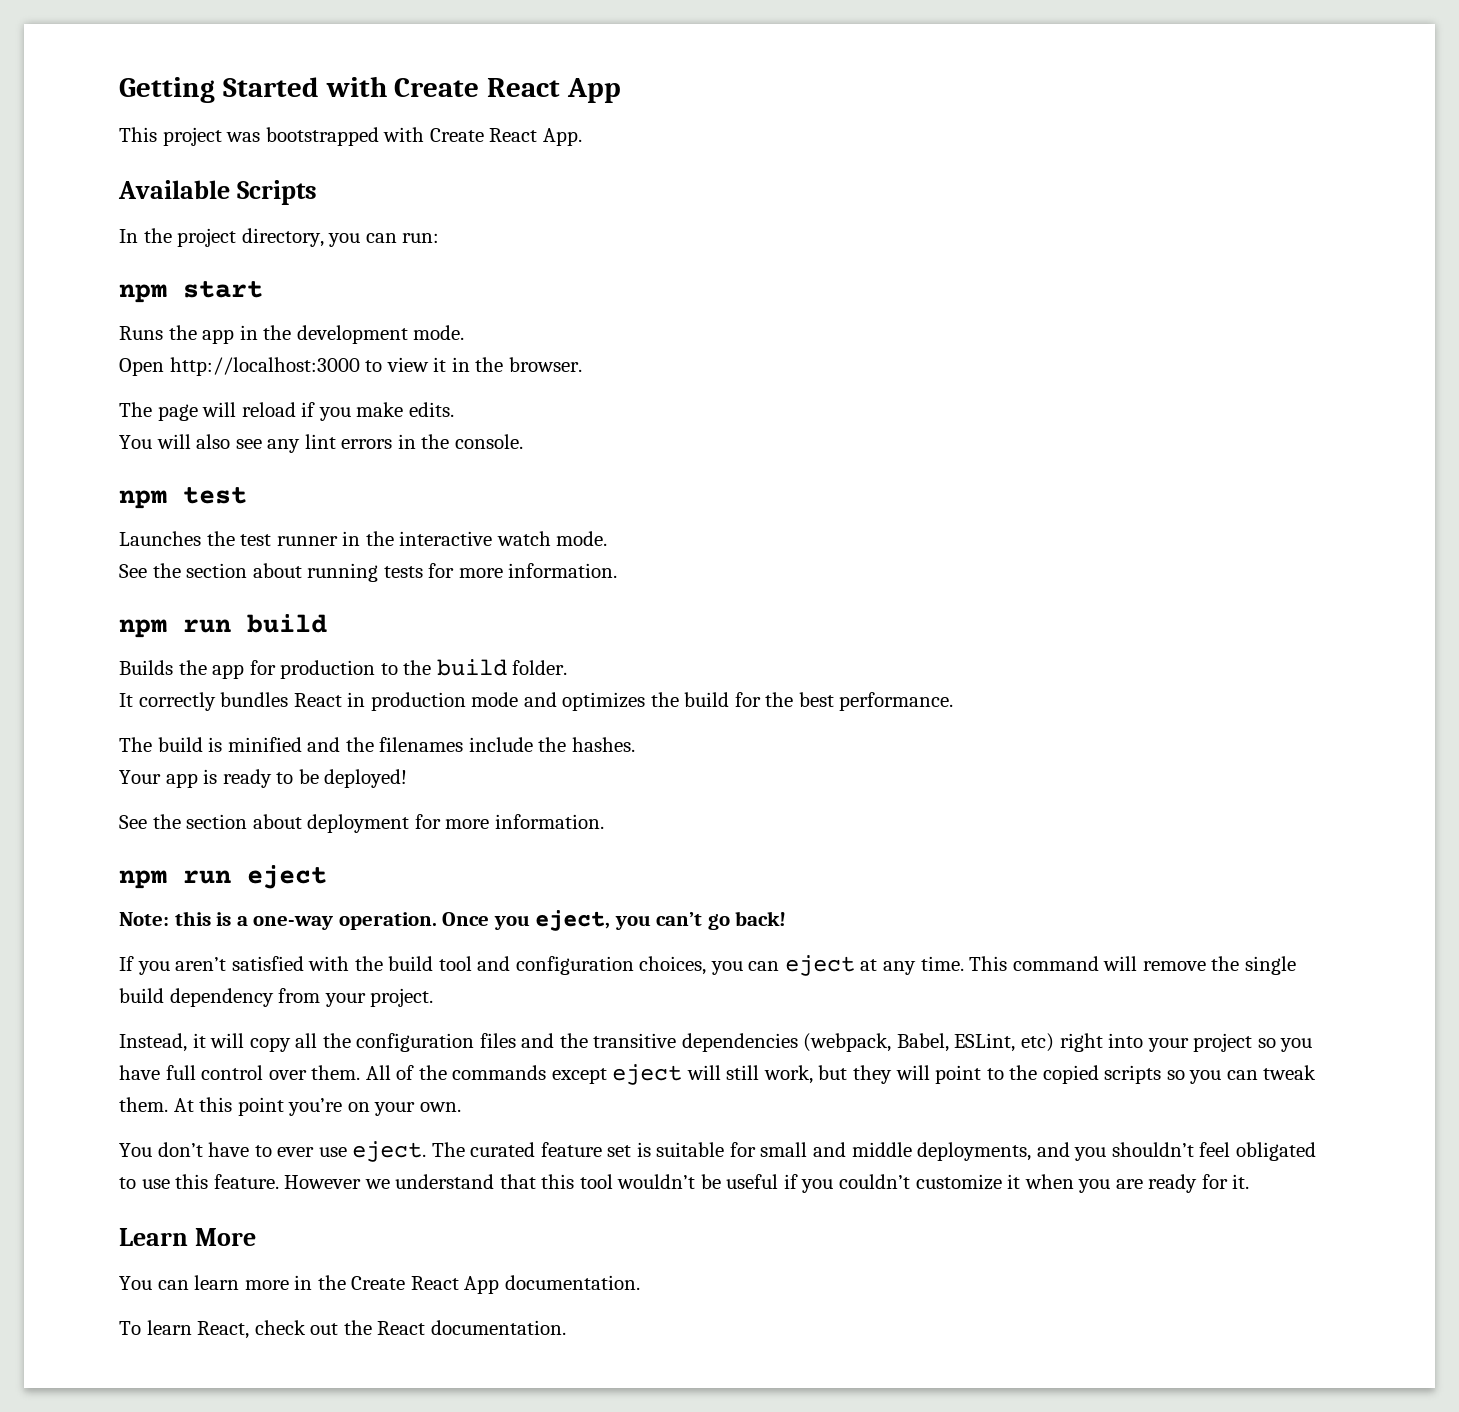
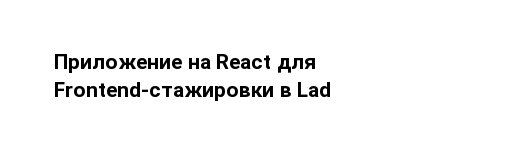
- Getting Started with Create React App
- This project was bootstrapped with Create React App.
- Available Scripts
- In the project directory, you can run:
- npm start
- Runs the app in the development mode.
- Open http://localhost:3000 to view it in the browser.
- The page will reload if you make edits.
- You will also see any lint errors in the console.
- npm test
- Launches the test runner in the interactive watch mode.
- See the section about running tests for more information.
- npm run build
- Builds the app for production to the build folder.
- It correctly bundles React in production mode and optimizes the build for the best performance.
- The build is minified and the filenames include the hashes.
- Your app is ready to be deployed!
- See the section about deployment for more information.
- npm run eject
- Note: this is a one-way operation. Once you eject, you can’t go back!
- If you aren’t satisfied with the build tool and configuration choices, you can eject at any time. This command will remove the single build dependency from your project.
- Instead, it will copy all the configuration files and the transitive dependencies (webpack, Babel, ESLint, etc) right into your project so you have full control over them. All of the commands except eject will still work, but they will point to the copied scripts so you can tweak them. At this point you’re on your own.
- You don’t have to ever use eject. The curated feature set is suitable for small and middle deployments, and you shouldn’t feel obligated to use this feature. However we understand that this tool wouldn’t be useful if you couldn’t customize it when you are ready for it.
- Learn More
- You can learn more in the Create React App documentation.
- To learn React, check out the React documentation.
+ Приложение на React для Frontend-стажировки в Lad

